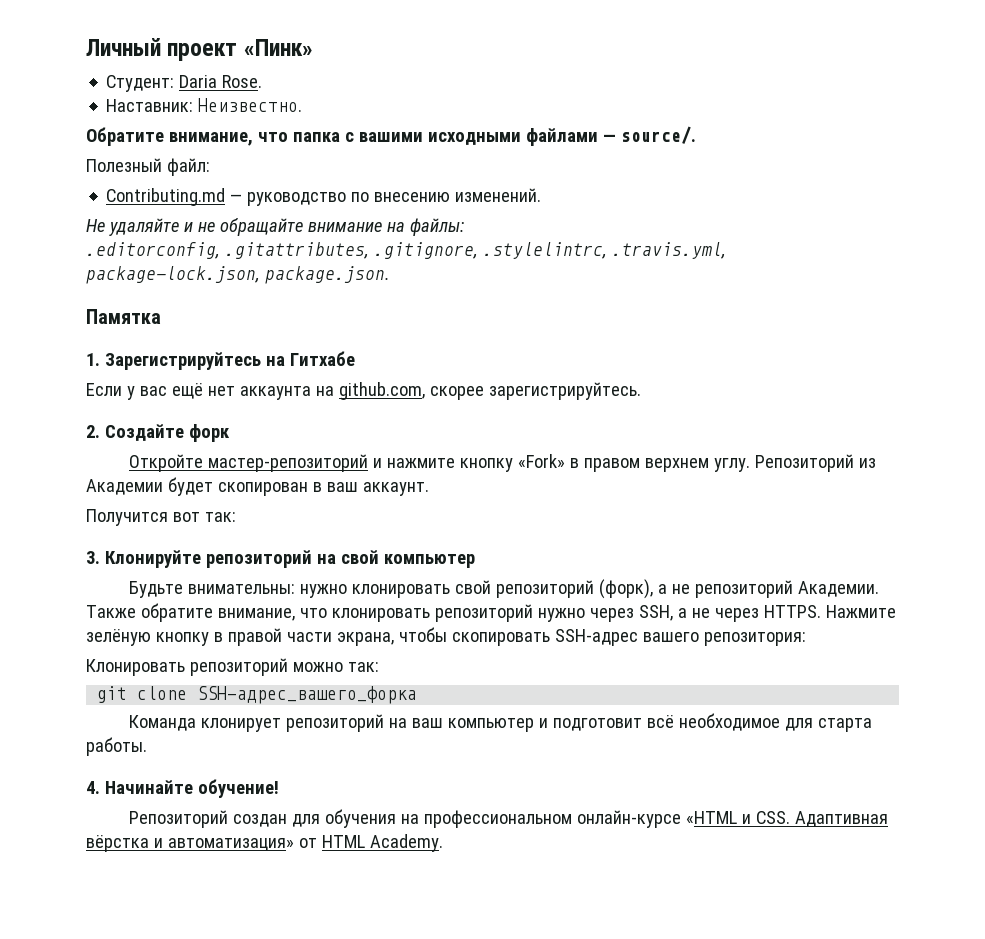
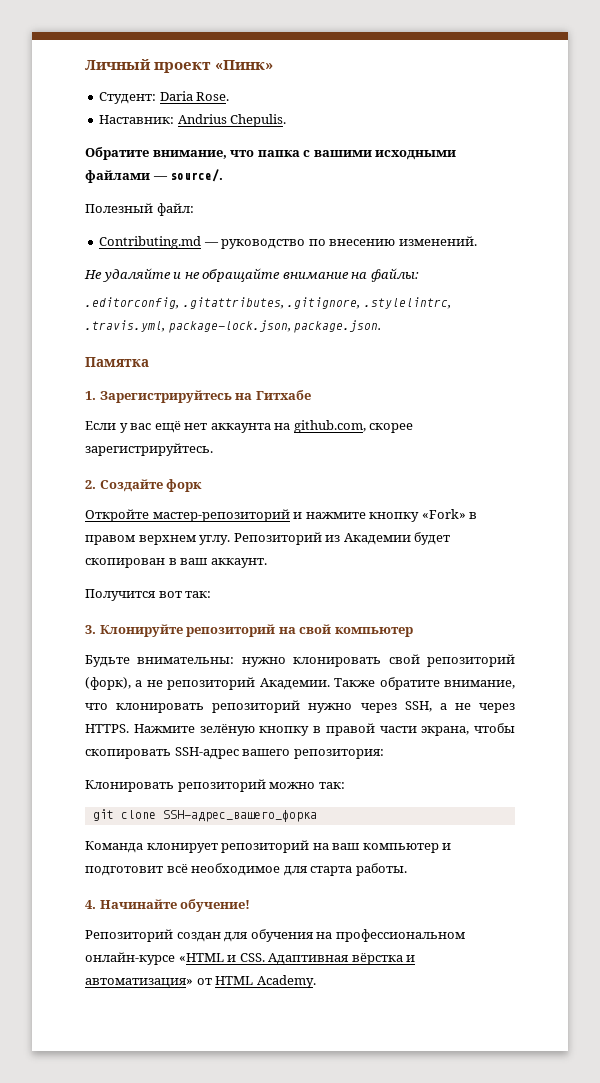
- Наставник: Неизвестно.
+ Наставник: Andrius Chepulis.

